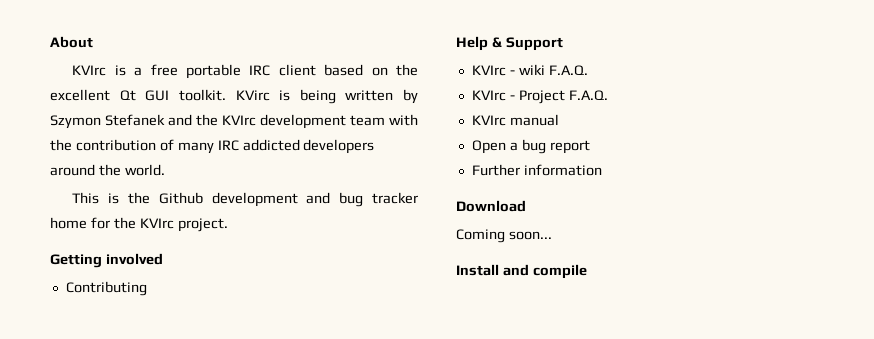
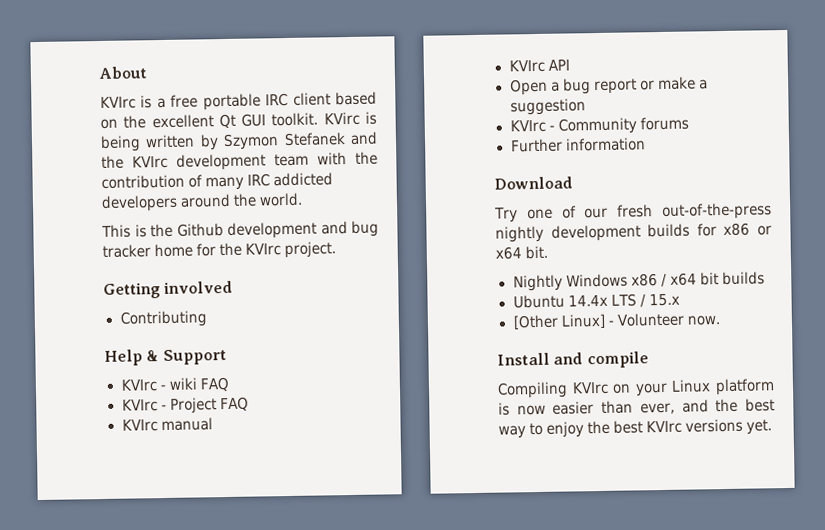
- KVIrc - wiki F.A.Q.
+ KVIrc - wiki FAQ
- KVIrc - Project F.A.Q.
+ KVIrc - Project FAQ
+ KVIrc API
- Open a bug report
+ Open a bug report or make a suggestion
+ KVIrc - Community forums
  Further information
  Download
- Coming soon...
+ Try one of our fresh out-of-the-press nightly development builds for x86 or x64 bit.
+ Nightly Windows x86 / x64 bit builds
+ Ubuntu 14.4x LTS / 15.x
+ [Other Linux] - Volunteer now.
  Install and compile
+ Compiling KVIrc on your Linux platform is now easier than ever, and the best way to enjoy the best KVIrc versions yet.

